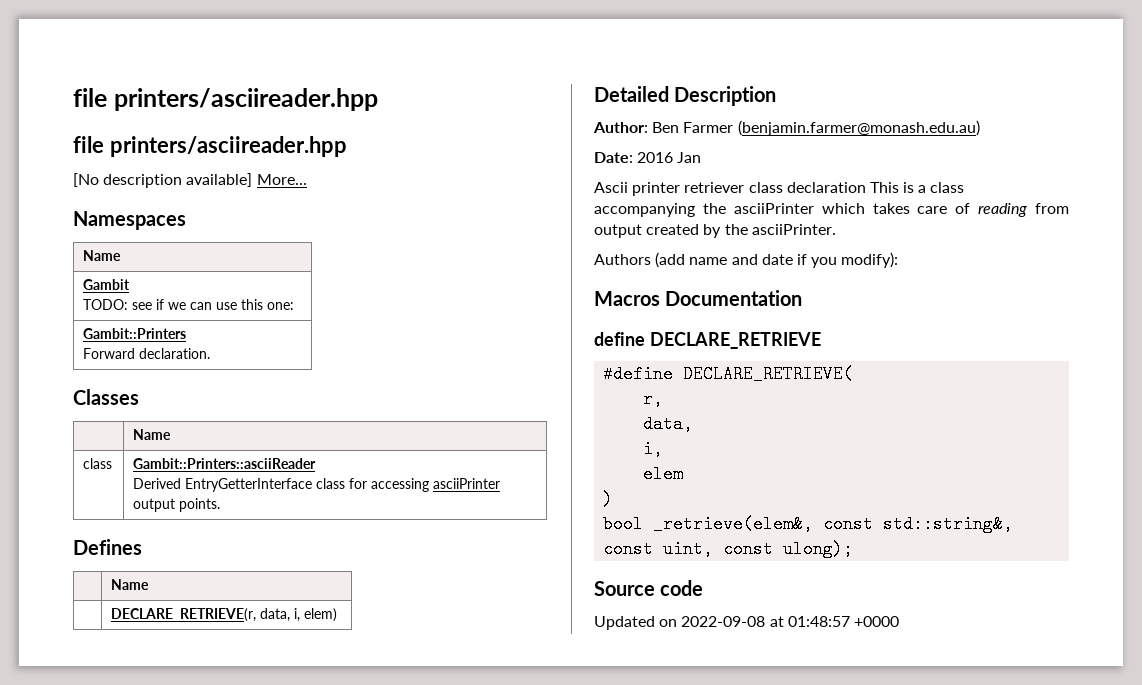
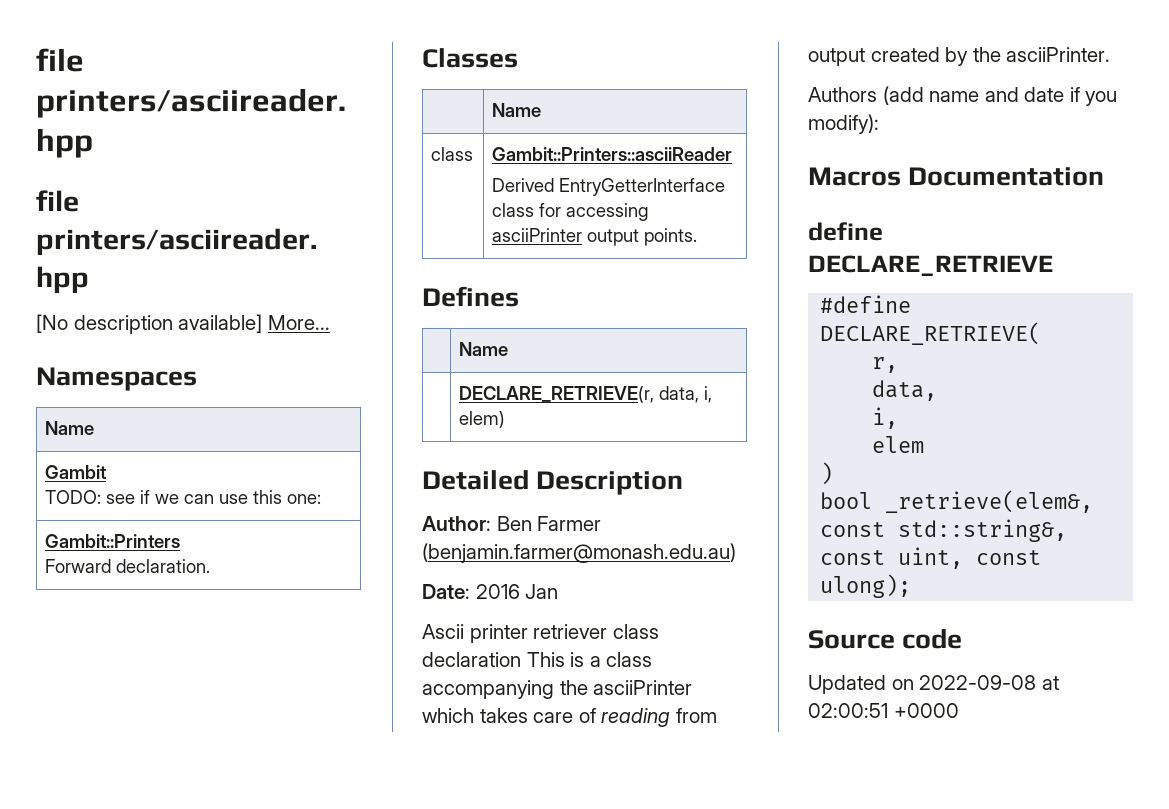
- Updated on 2022-09-08 at 01:48:57 +0000
+ Updated on 2022-09-08 at 02:00:51 +0000

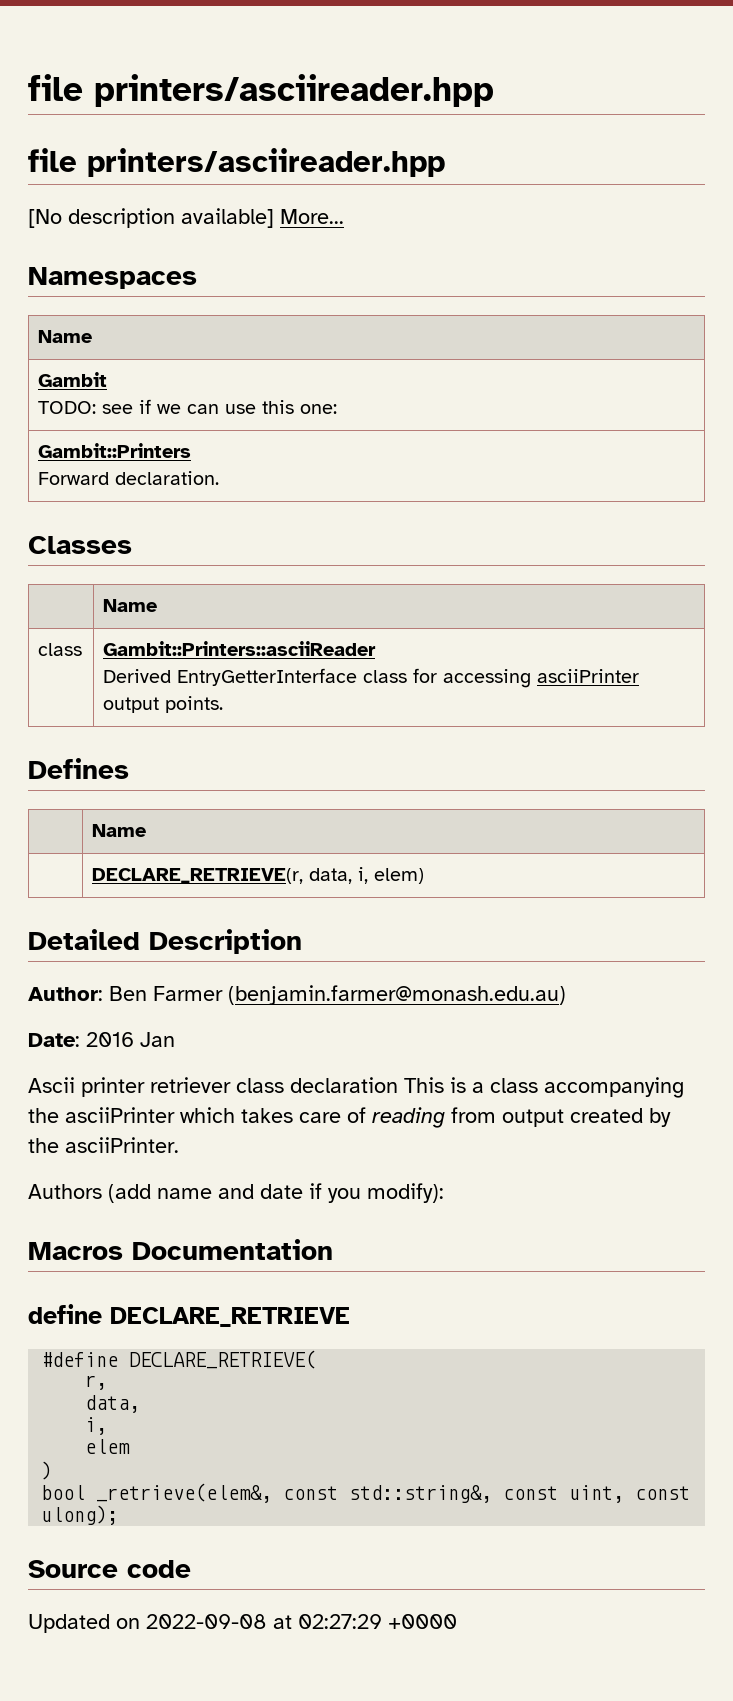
- Updated on 2022-09-08 at 02:00:51 +0000
+ Updated on 2022-09-08 at 02:27:29 +0000

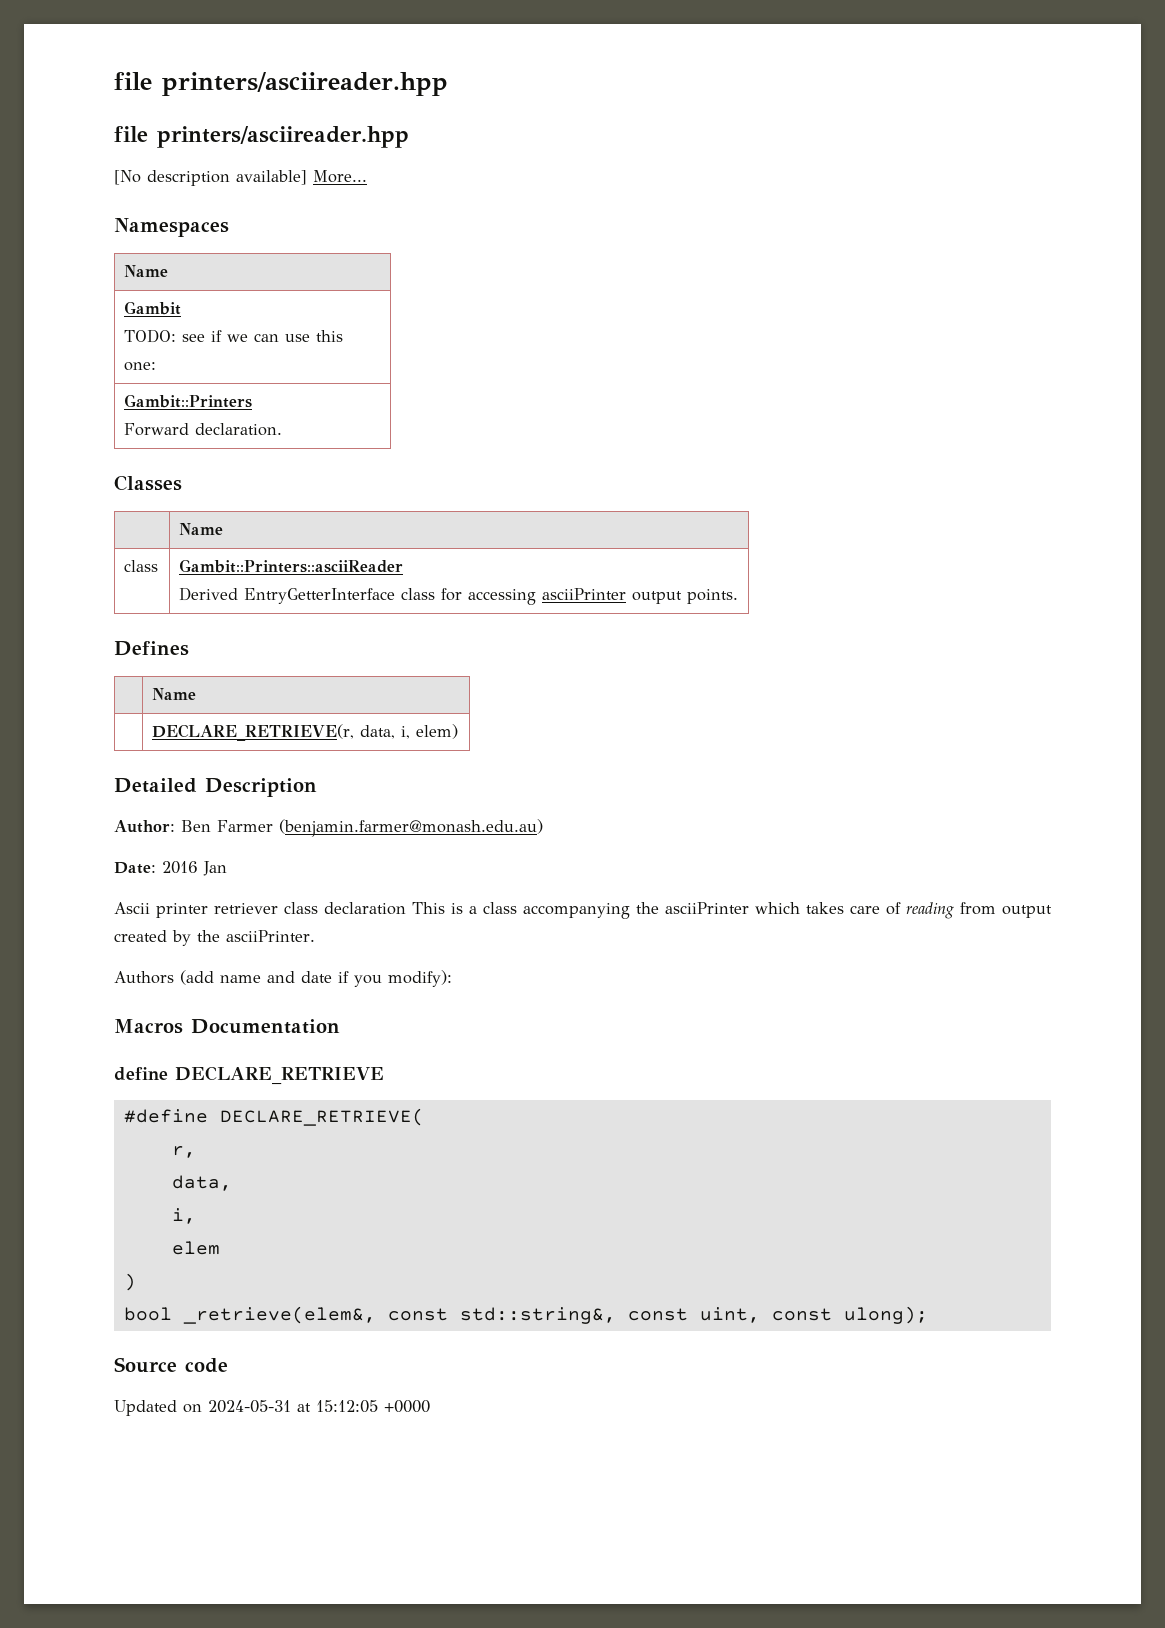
- Updated on 2022-09-08 at 02:27:29 +0000
+ Updated on 2024-05-31 at 15:12:05 +0000

